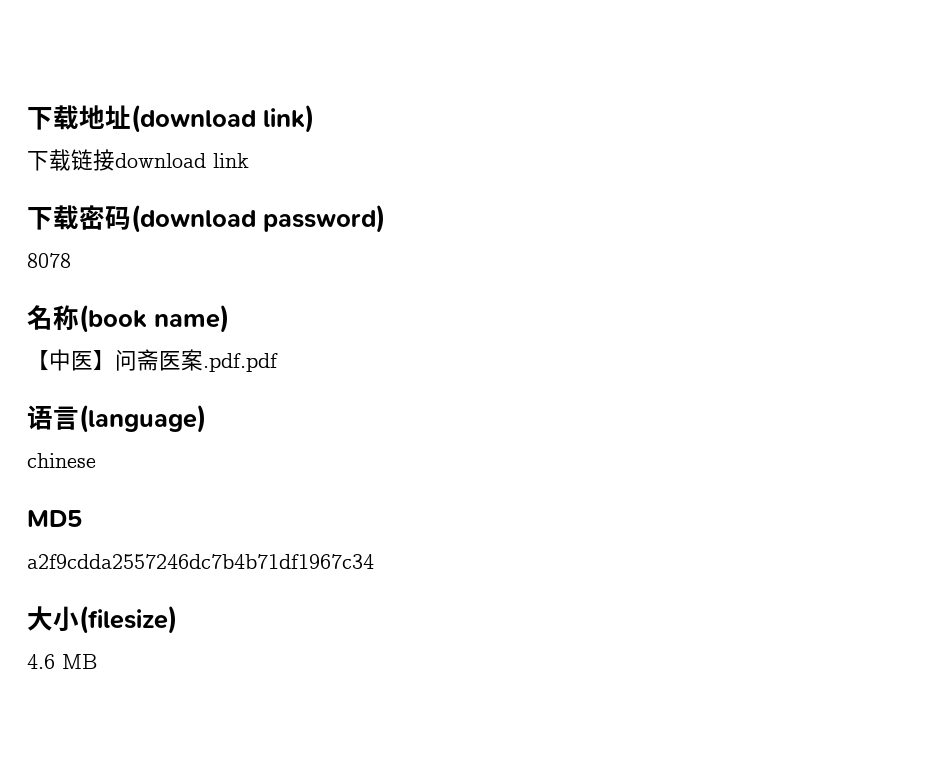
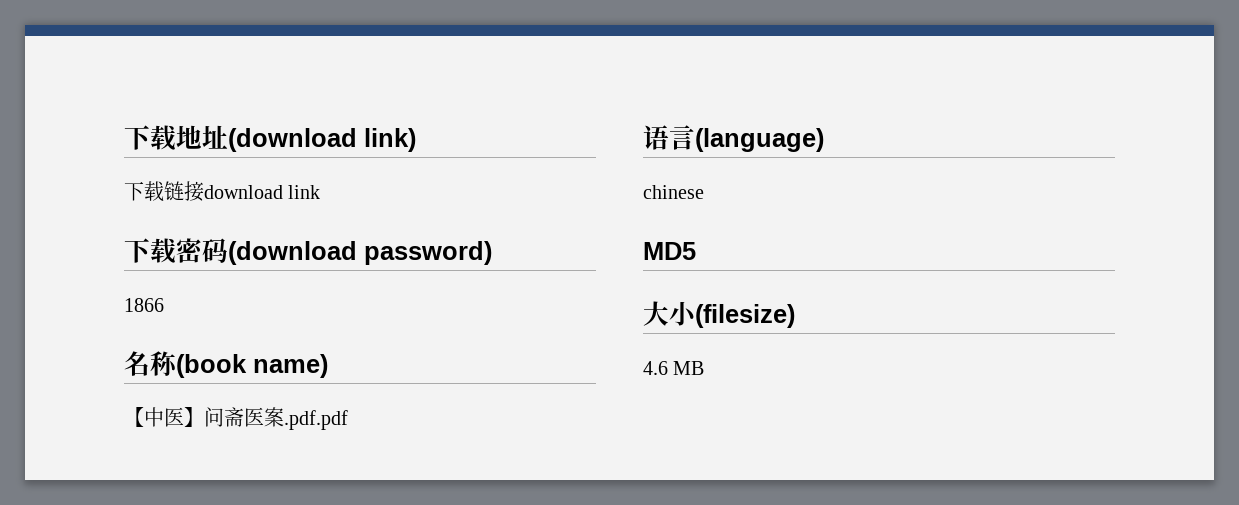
- 8078
+ 1866
- a2f9cdda2557246dc7b4b71df1967c34

